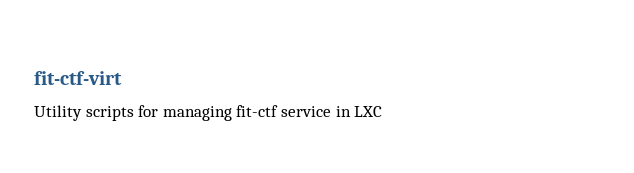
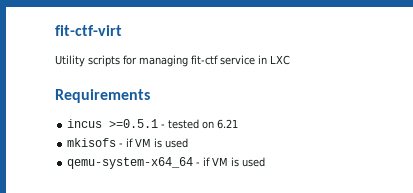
+ Requirements
+ incus >=0.5.1 - tested on 6.21
+ mkisofs - if VM is used
+ qemu-system-x64_64 - if VM is used

